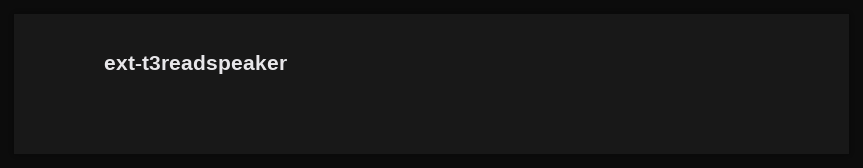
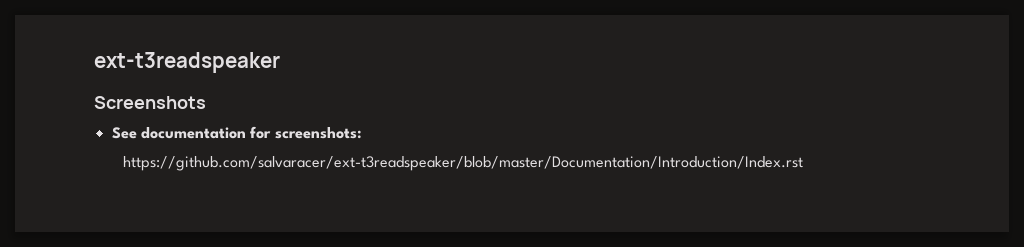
+ Screenshots
+ See documentation for screenshots:
+ https://github.com/salvaracer/ext-t3readspeaker/blob/master/Documentation/Introduction/Index.rst

